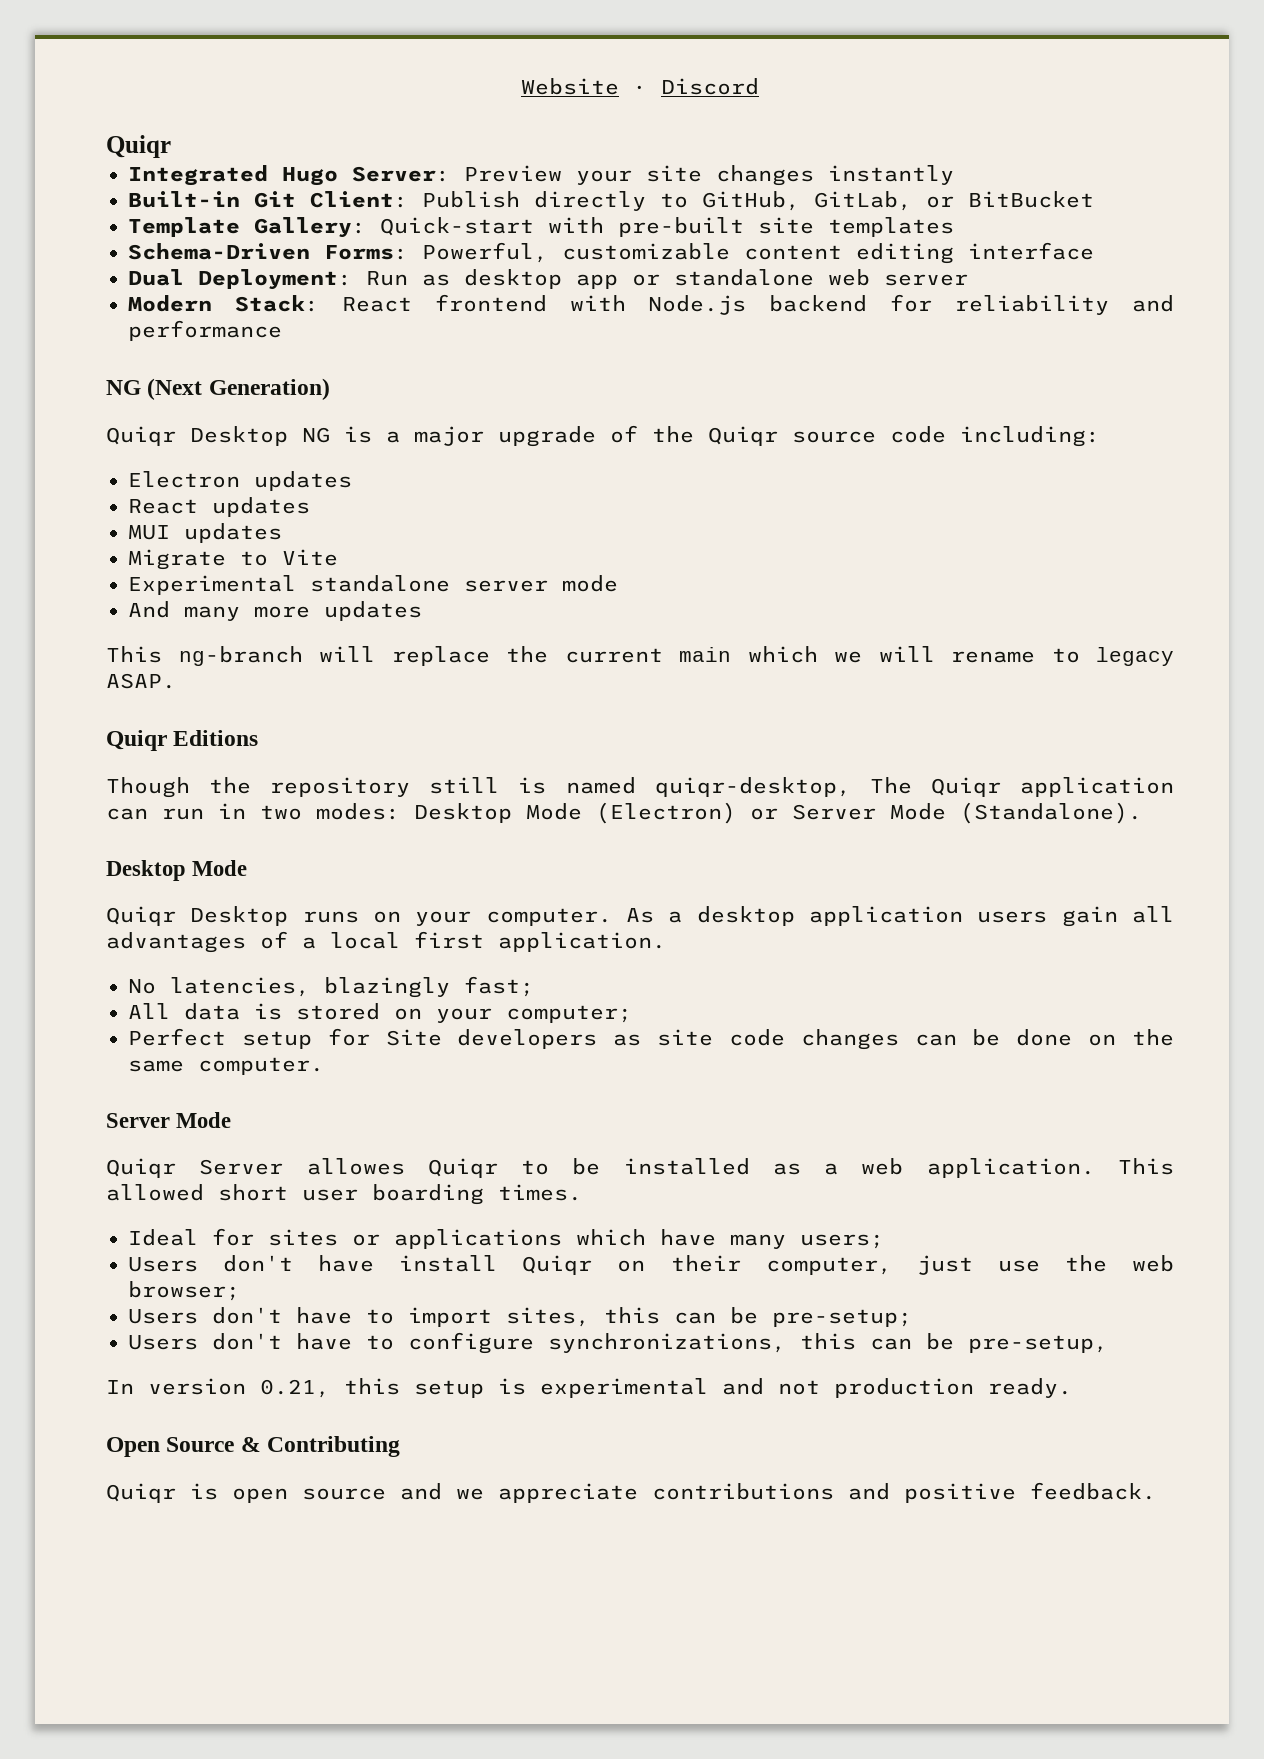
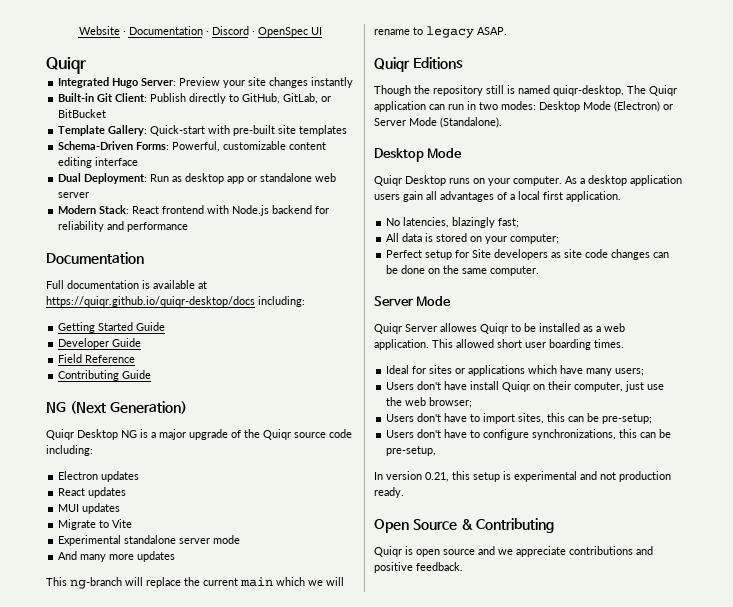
- Website · Discord
+ Website · Documentation · Discord · OpenSpec UI
  Modern Stack: React frontend with Node.js backend for reliability and performance
+ Documentation
+ Full documentation is available at https://quiqr.github.io/quiqr-desktop/docs including:
+ Getting Started Guide
+ Developer Guide
+ Field Reference
+ Contributing Guide

